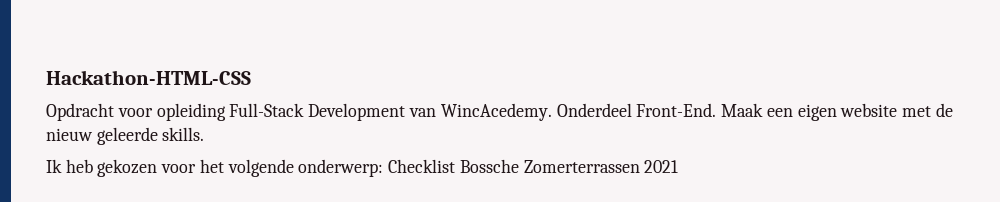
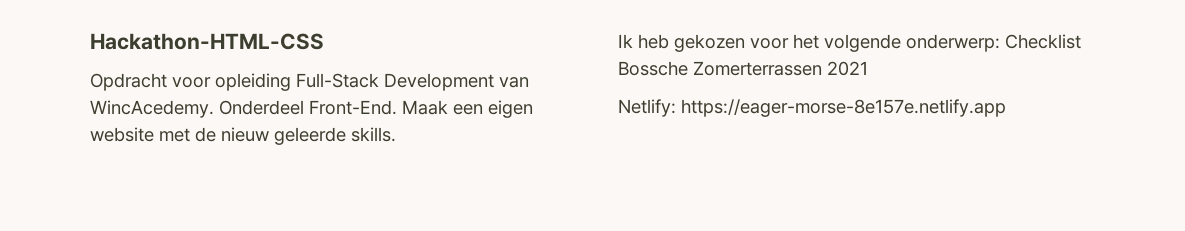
+ Netlify: https://eager-morse-8e157e.netlify.app

